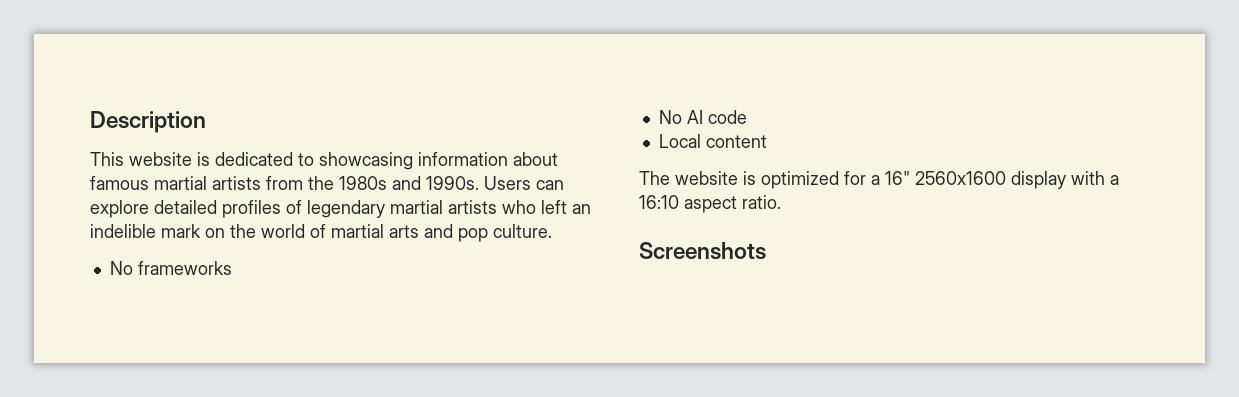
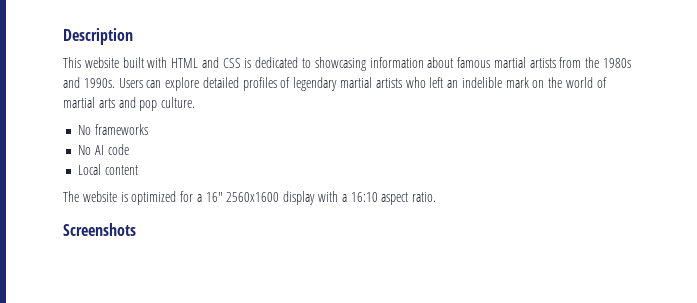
- This website is dedicated to showcasing information about famous martial artists from the 1980s and 1990s.
+ This website built with HTML and CSS is dedicated to showcasing information about famous martial artists from the 1980s and 1990s.

